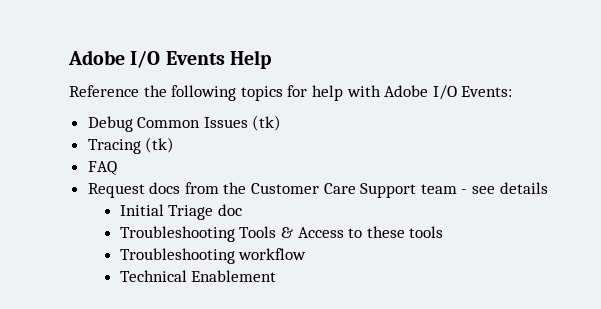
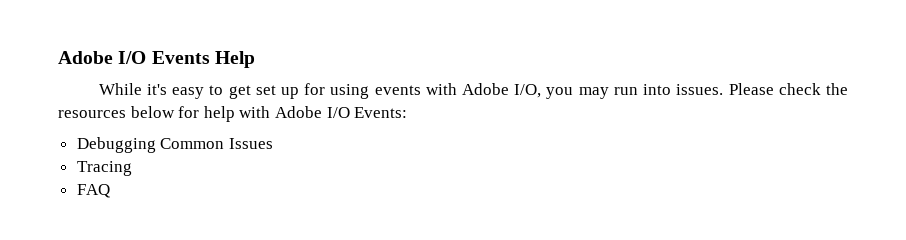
- Reference the following topics for help with Adobe I/O Events:
+ While it's easy to get set up for using events with Adobe I/O, you may run into issues. Please check the resources below for help with Adobe I/O Events:
- Debug Common Issues (tk)
+ Debugging Common Issues
- Tracing (tk)
+ Tracing
- Request docs from the Customer Care Support team - see details
- Initial Triage doc
- Troubleshooting Tools & Access to these tools
- Troubleshooting workflow
- Technical Enablement

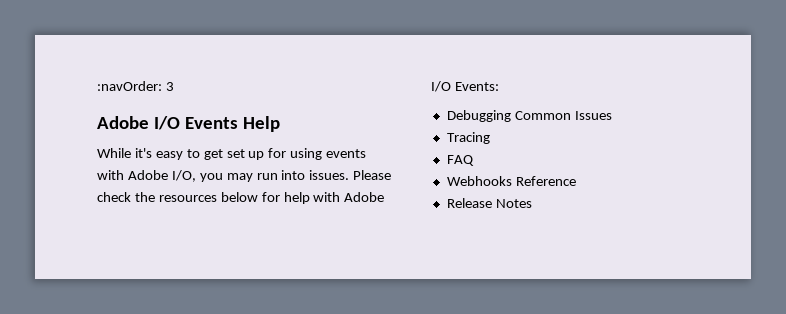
+ :navOrder: 3
+ Webhooks Reference
+ Release Notes

